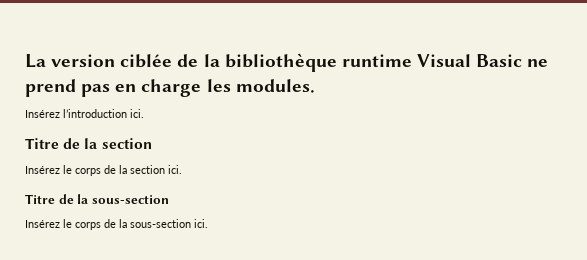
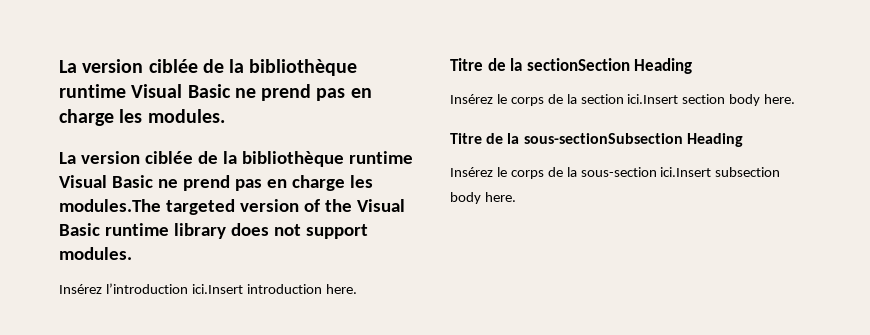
+ La version ciblée de la bibliothèque runtime Visual Basic ne prend pas en charge les modules.The targeted version of the Visual Basic runtime library does not support modules.
- Insérez l’introduction ici.
- Titre de la section
+ Insérez l’introduction ici.Insert introduction here.
+ Titre de la sectionSection Heading
- Insérez le corps de la section ici.
- Titre de la sous-section
+ Insérez le corps de la section ici.Insert section body here.
+ Titre de la sous-sectionSubsection Heading
- Insérez le corps de la sous-section ici.
+ Insérez le corps de la sous-section ici.Insert subsection body here.

